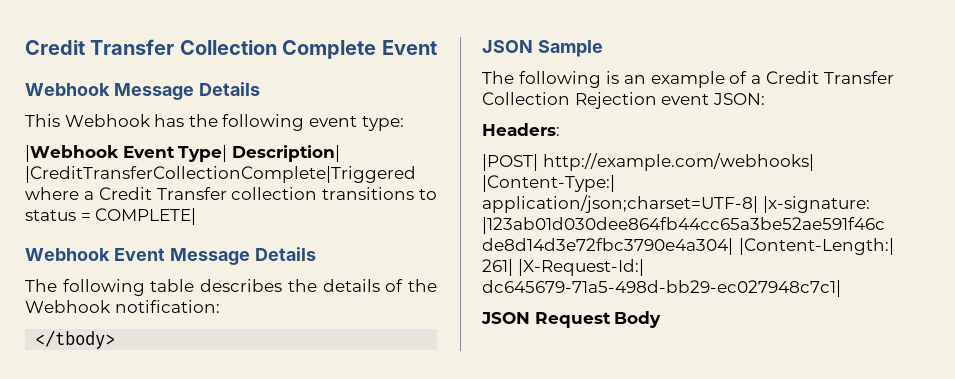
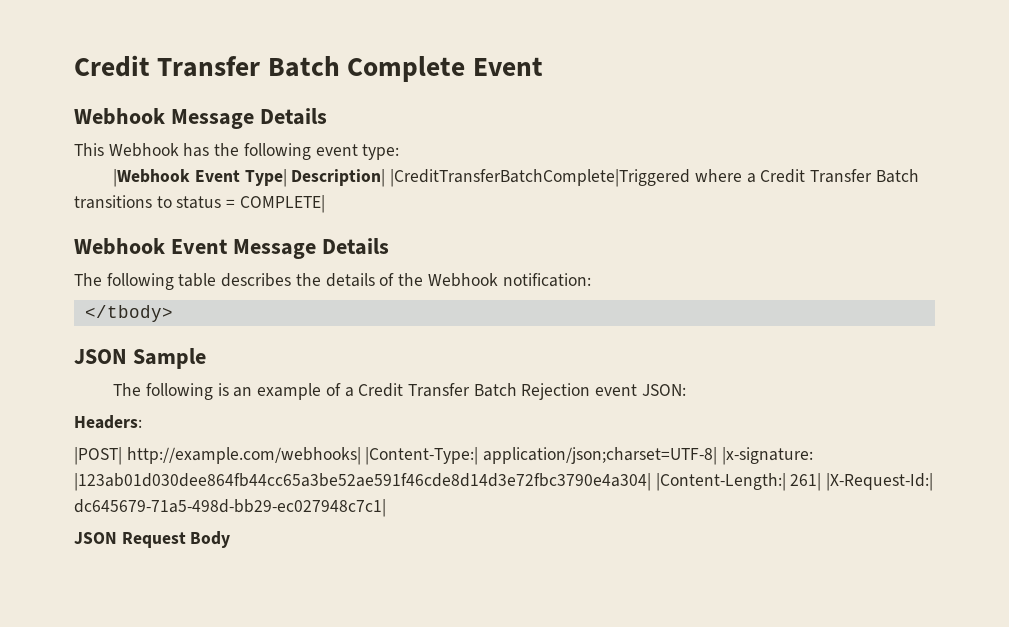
- Credit Transfer Collection Complete Event
+ Credit Transfer Batch Complete Event
- |Webhook Event Type| Description| |CreditTransferCollectionComplete|Triggered where a Credit Transfer collection transitions to status = COMPLETE|
+ |Webhook Event Type| Description| |CreditTransferBatchComplete|Triggered where a Credit Transfer Batch transitions to status = COMPLETE|
- The following is an example of a Credit Transfer Collection Rejection event JSON:
+ The following is an example of a Credit Transfer Batch Rejection event JSON:

